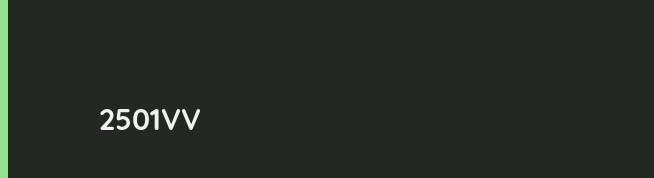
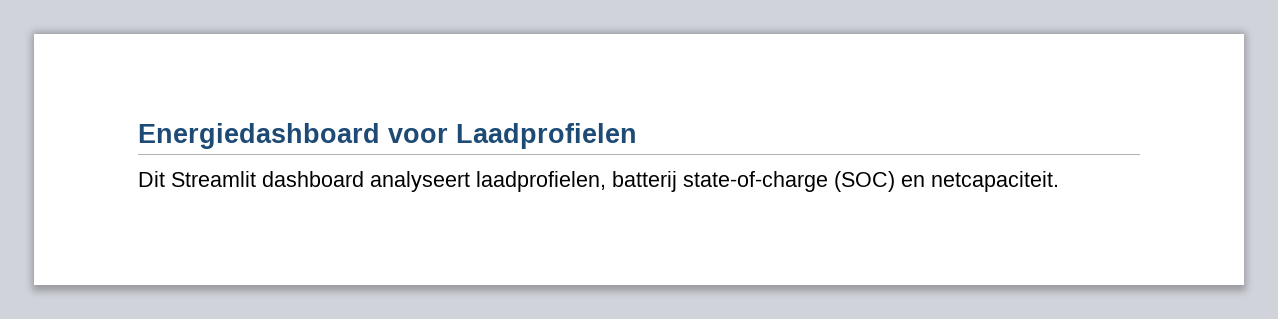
- 2501VV
+ Energiedashboard voor Laadprofielen
+ Dit Streamlit dashboard analyseert laadprofielen, batterij state-of-charge (SOC) en netcapaciteit.

